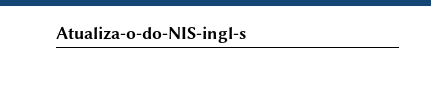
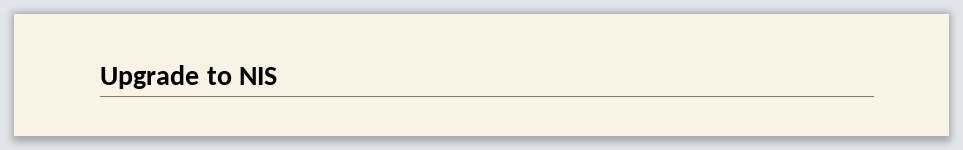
- Atualiza-o-do-NIS-ingl-s
+ Upgrade to NIS

